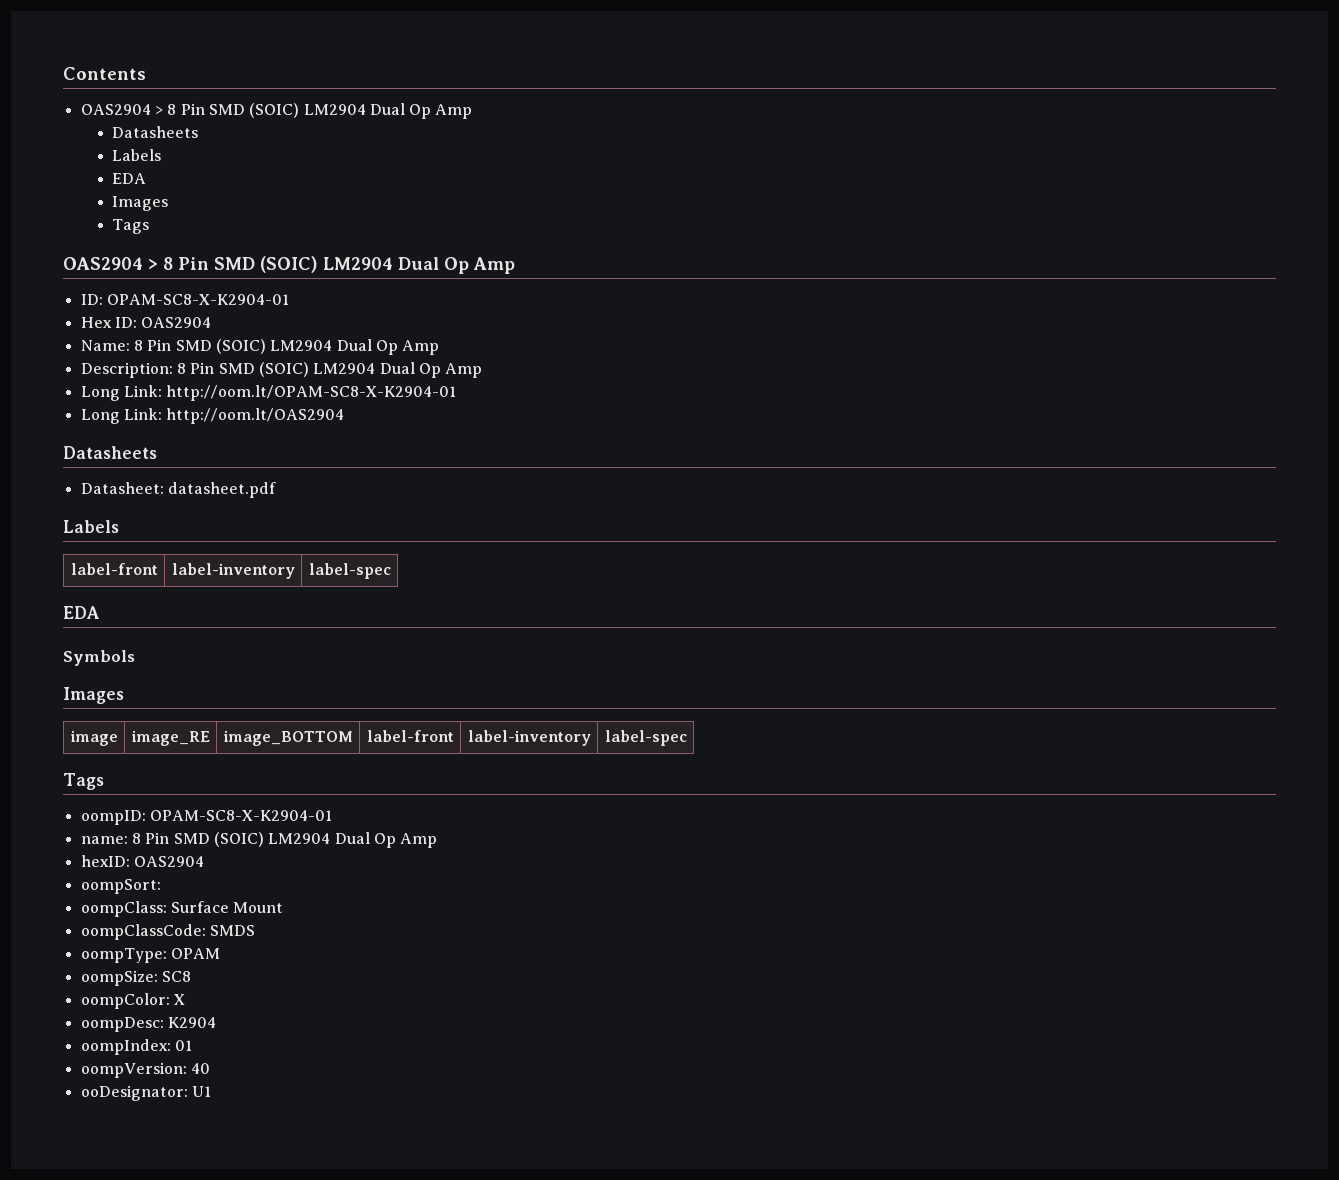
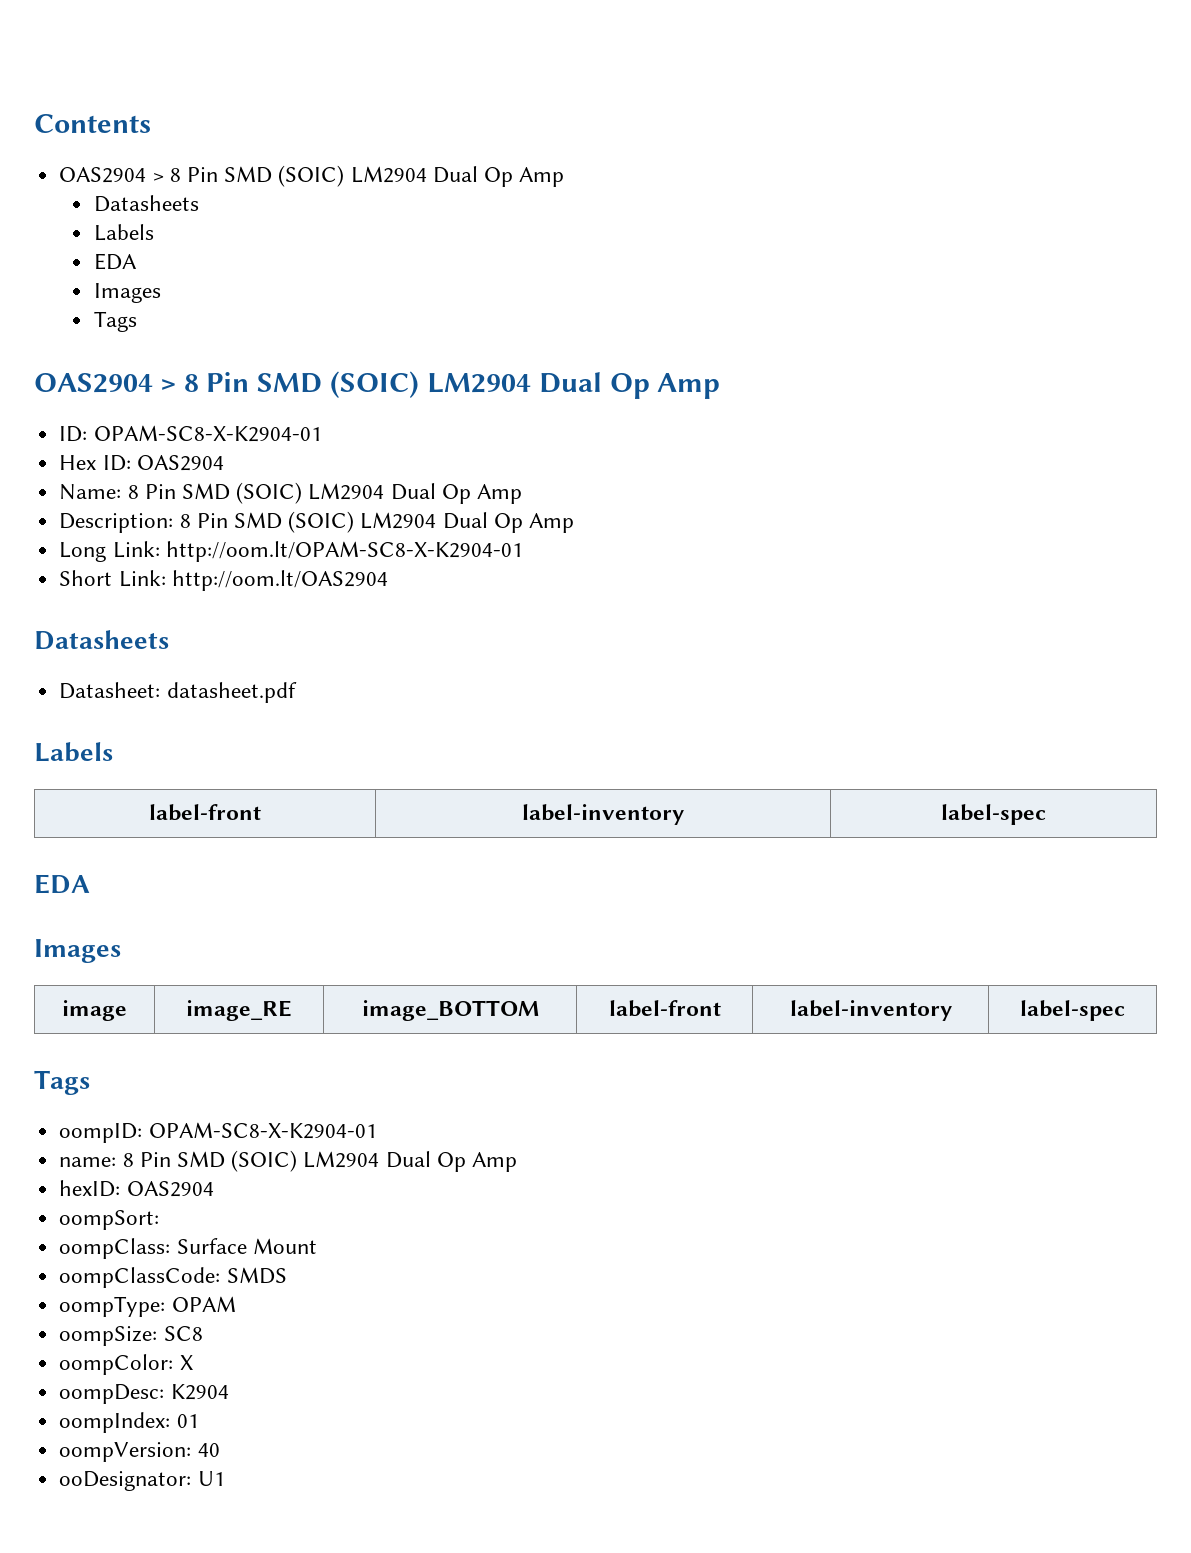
- Long Link: http://oom.lt/OAS2904
+ Short Link: http://oom.lt/OAS2904
- Symbols

